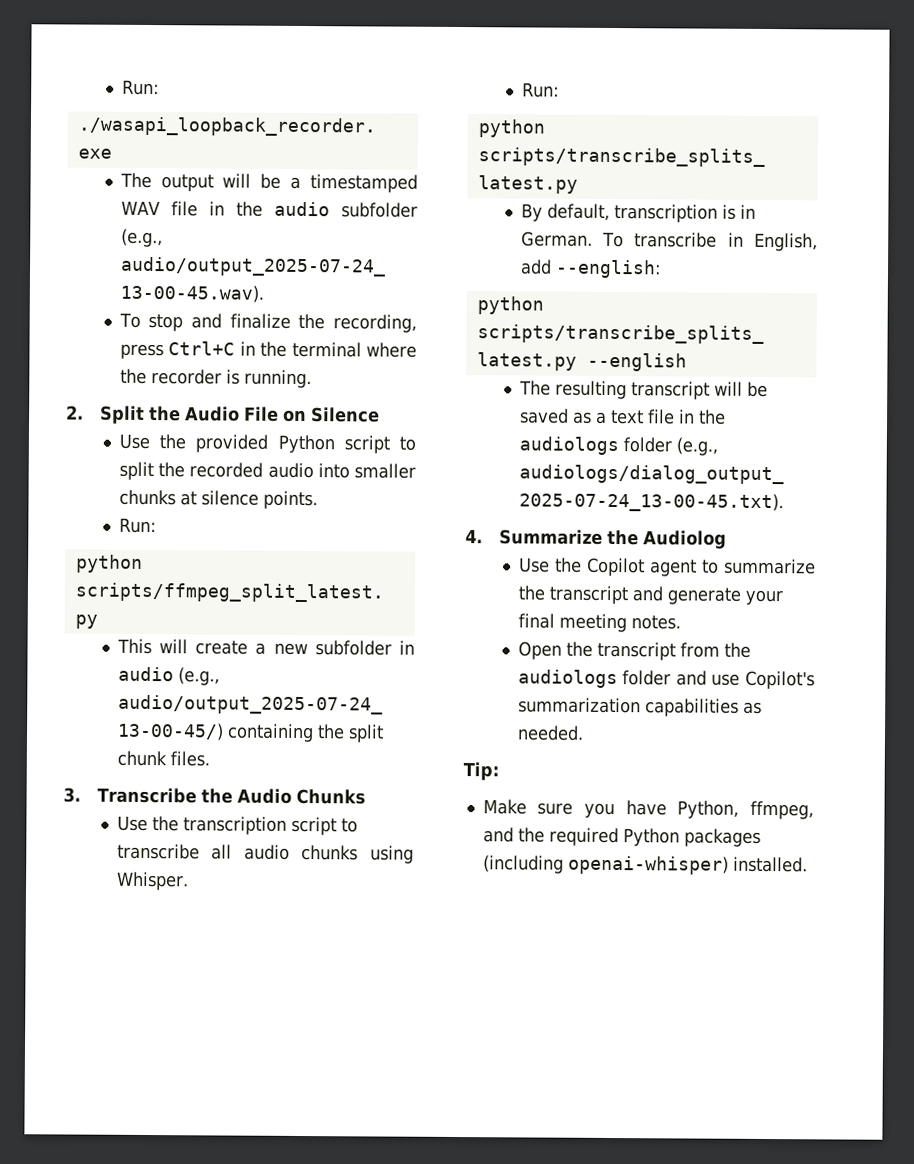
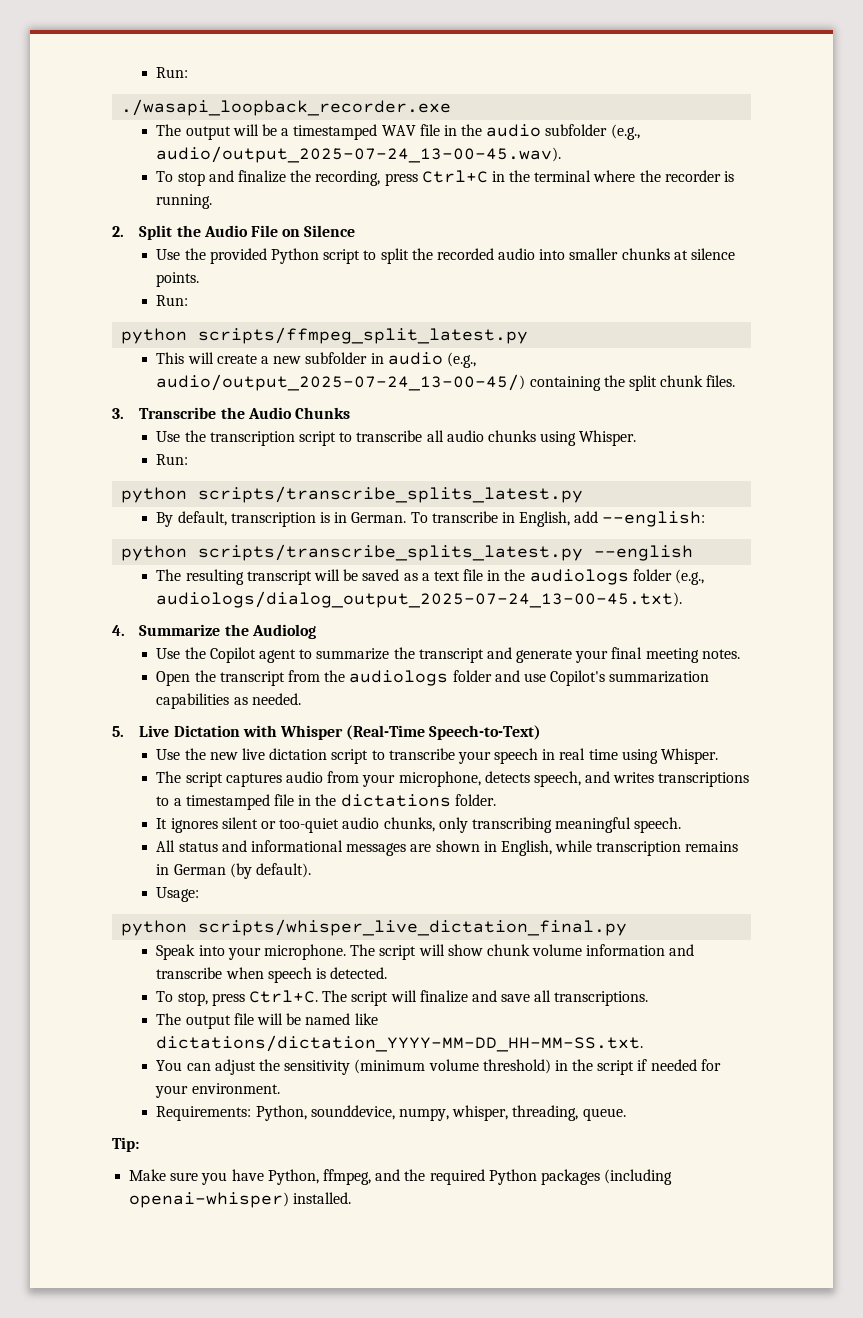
+ 5. Live Dictation with Whisper (Real-Time Speech-to-Text)
+ Use the new live dictation script to transcribe your speech in real time using Whisper.
+ The script captures audio from your microphone, detects speech, and writes transcriptions to a timestamped file in the dictations folder.
+ It ignores silent or too-quiet audio chunks, only transcribing meaningful speech.
+ All status and informational messages are shown in English, while transcription remains in German (by default).
+ Usage:
+ python scripts/whisper_live_dictation_final.py
+ Speak into your microphone. The script will show chunk volume information and transcribe when speech is detected.
+ To stop, press Ctrl+C. The script will finalize and save all transcriptions.
+ The output file will be named like dictations/dictation_YYYY-MM-DD_HH-MM-SS.txt.
+ You can adjust the sensitivity (minimum volume threshold) in the script if needed for your environment.
+ Requirements: Python, sounddevice, numpy, whisper, threading, queue.

